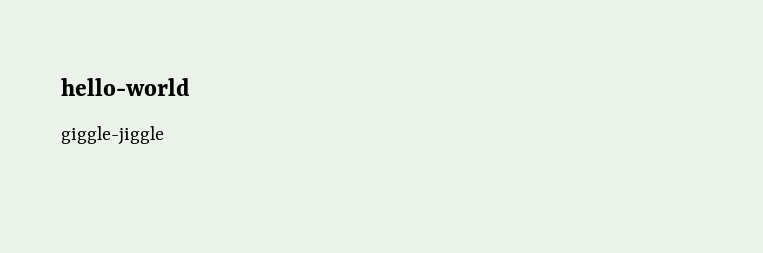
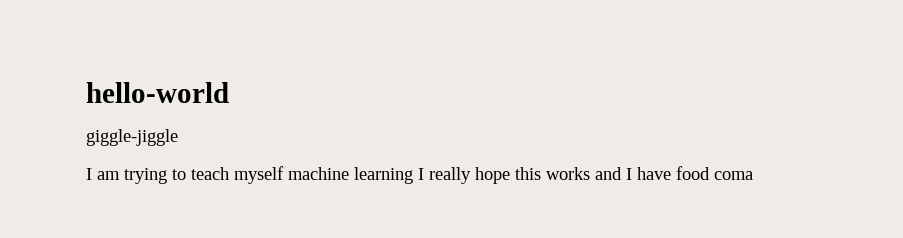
+ I am trying to teach myself machine learning I really hope this works and I have food coma

